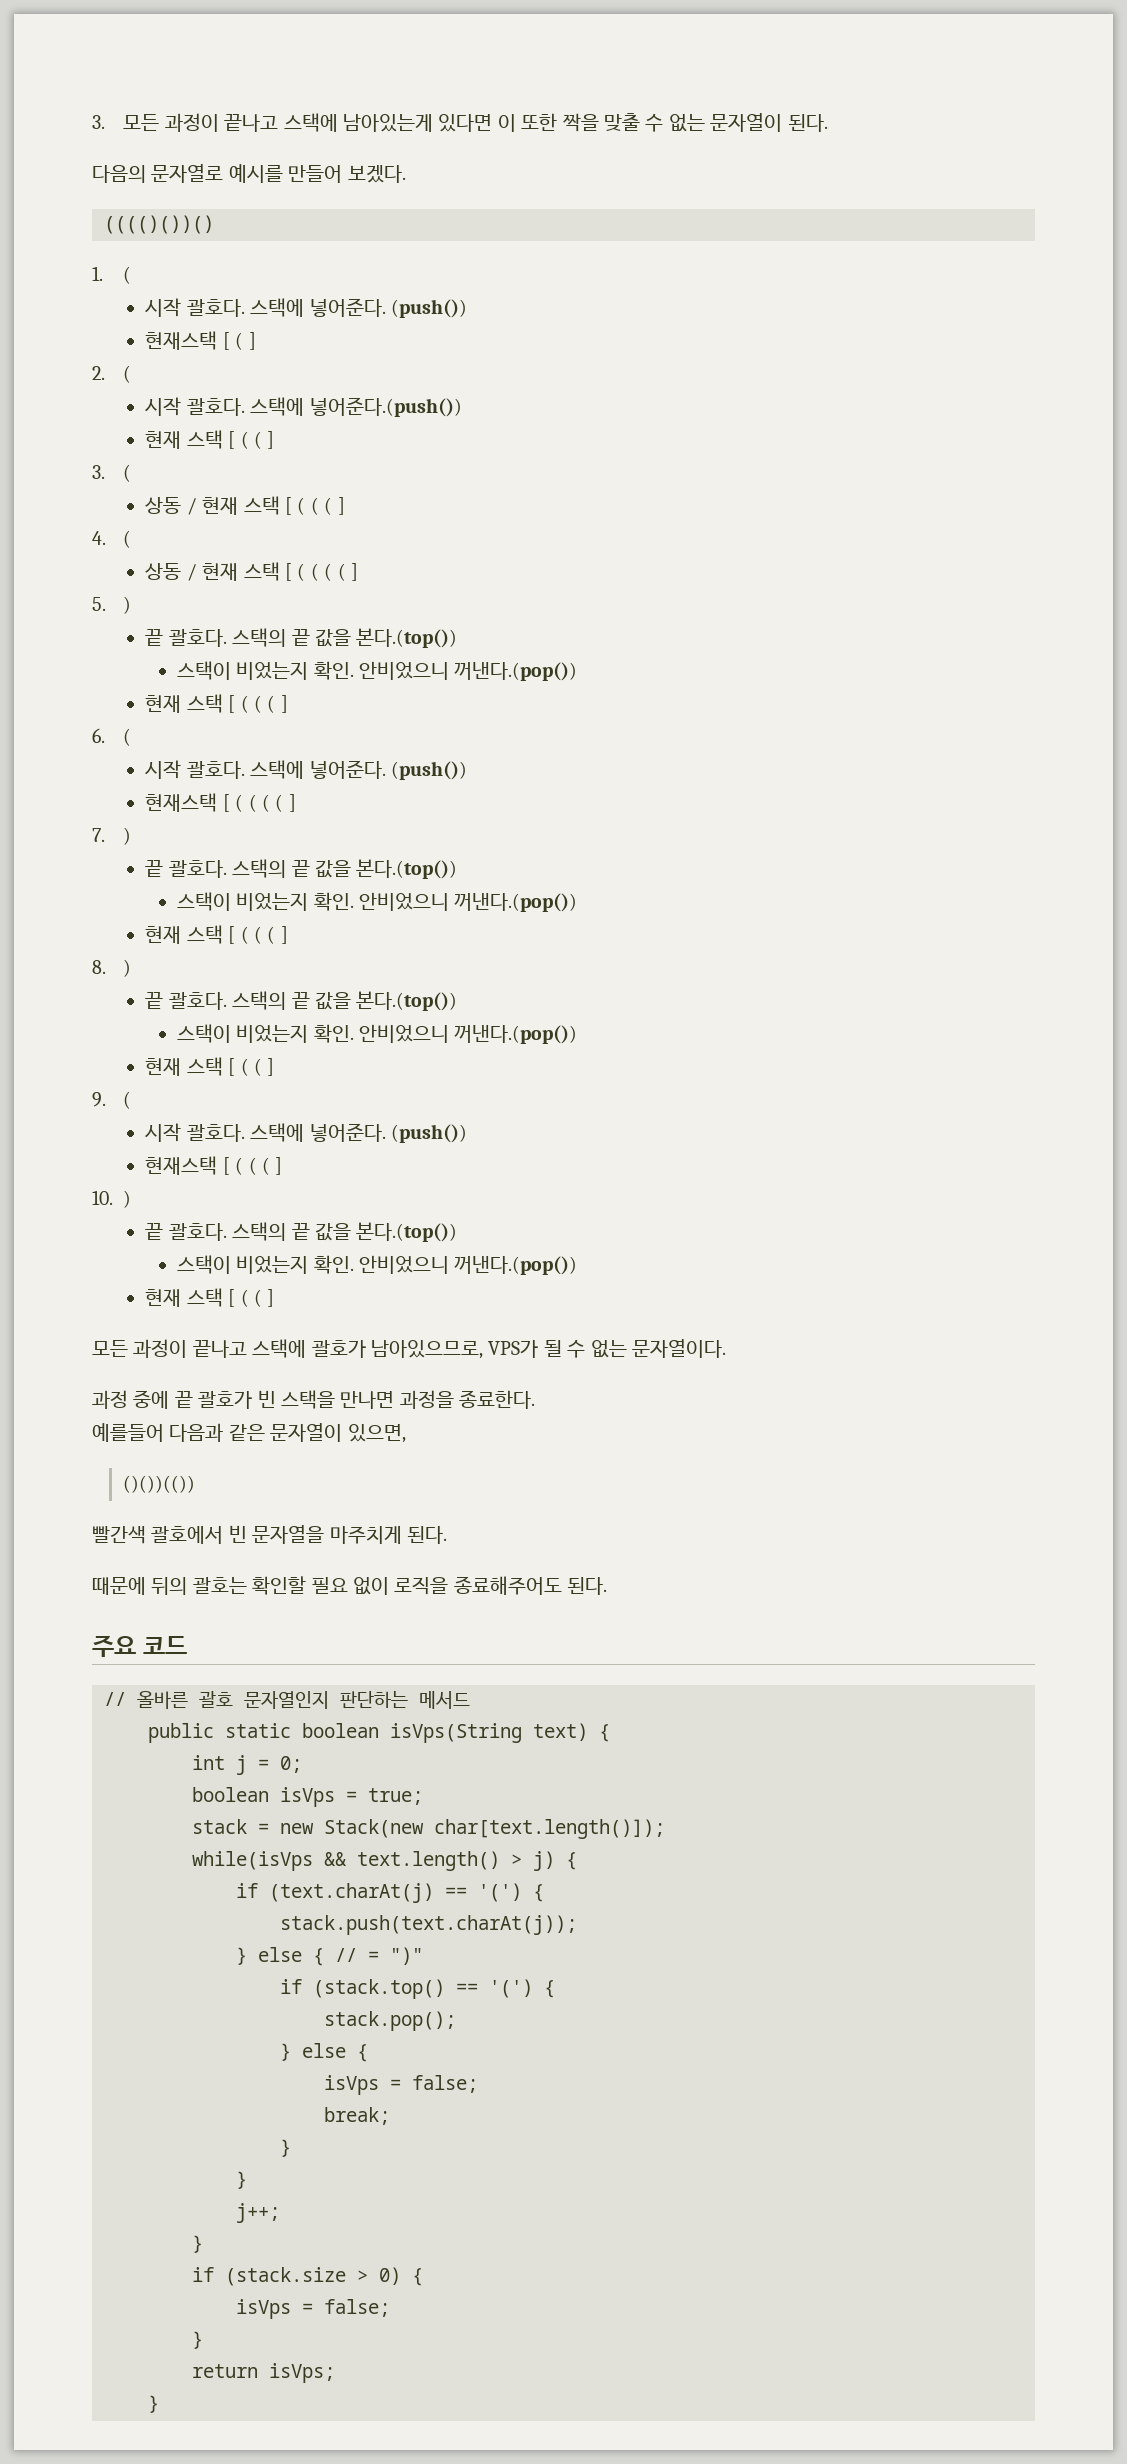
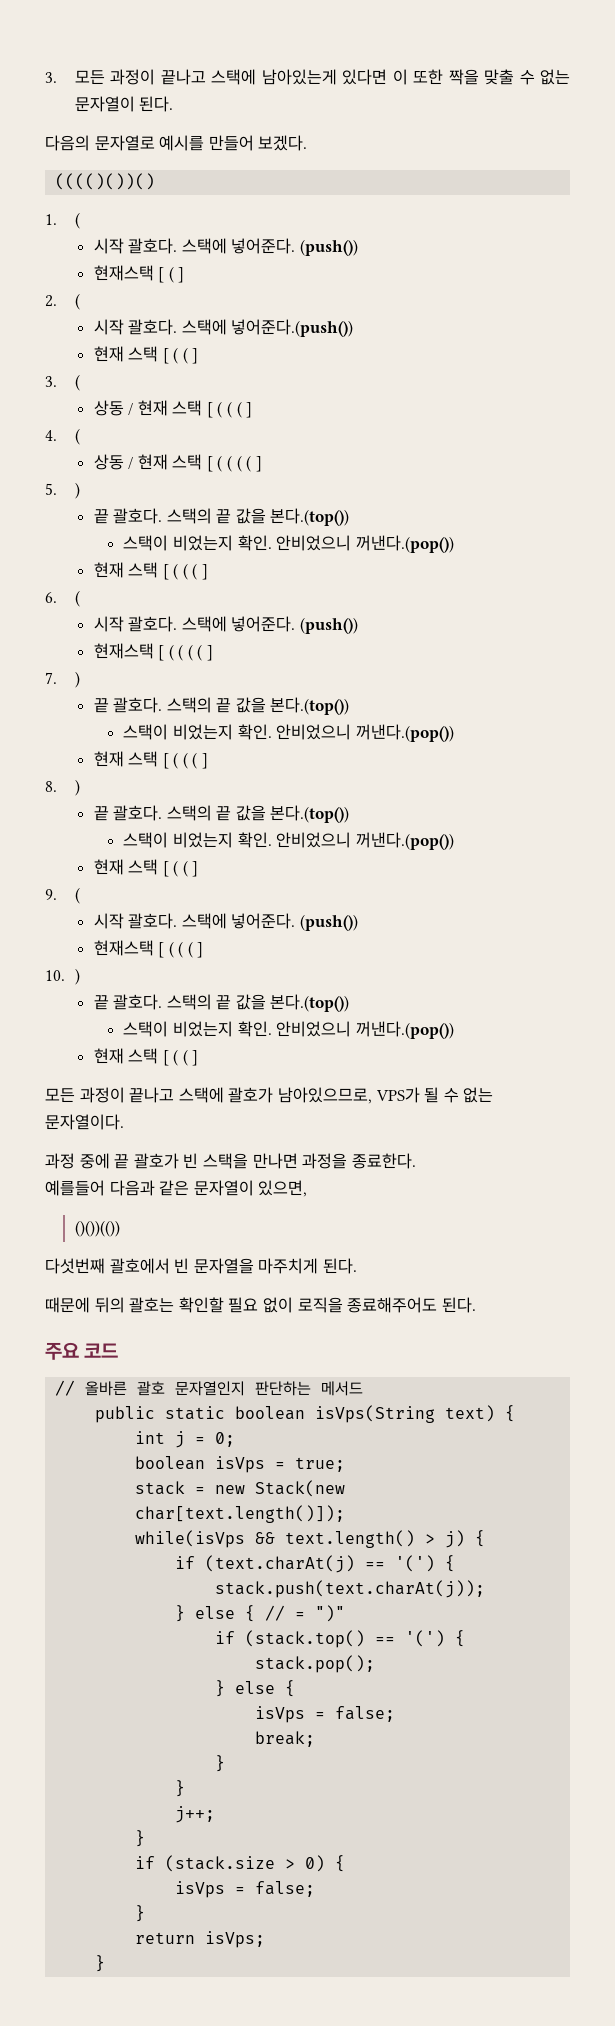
- 빨간색 괄호에서 빈 문자열을 마주치게 된다.
+ 다섯번째 괄호에서 빈 문자열을 마주치게 된다.

